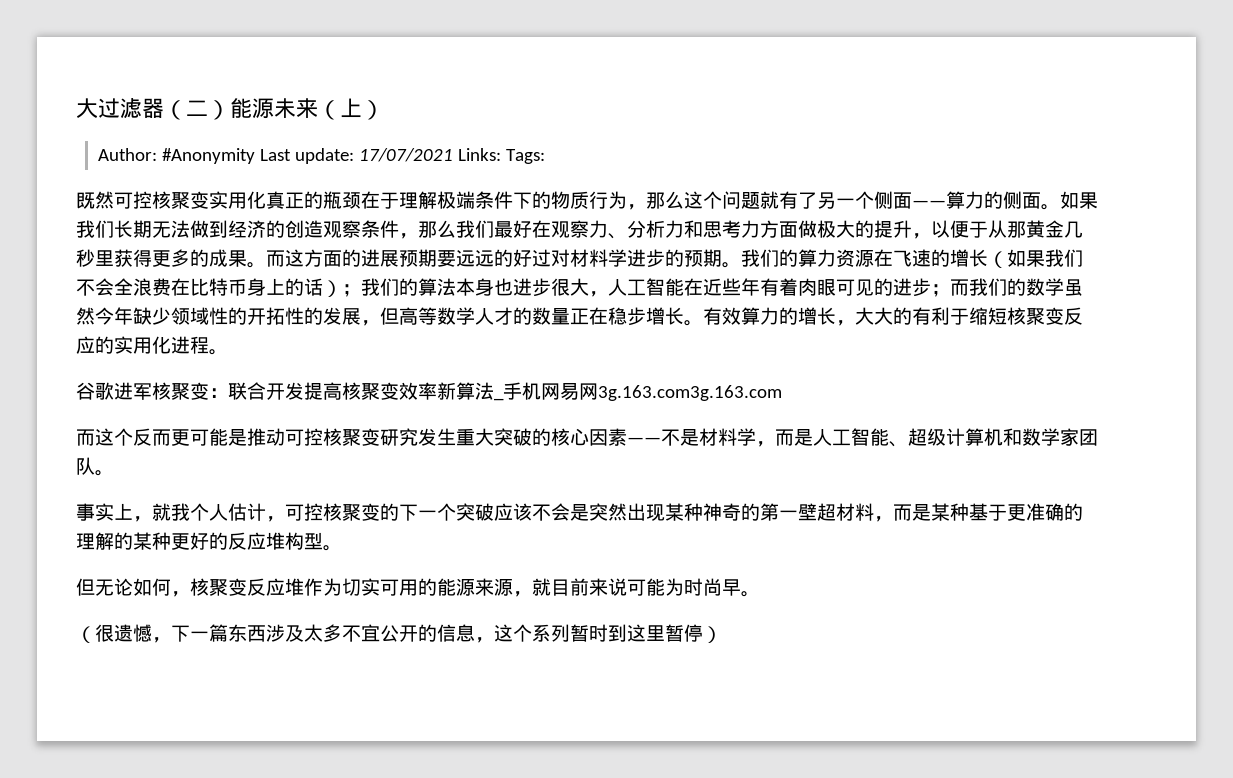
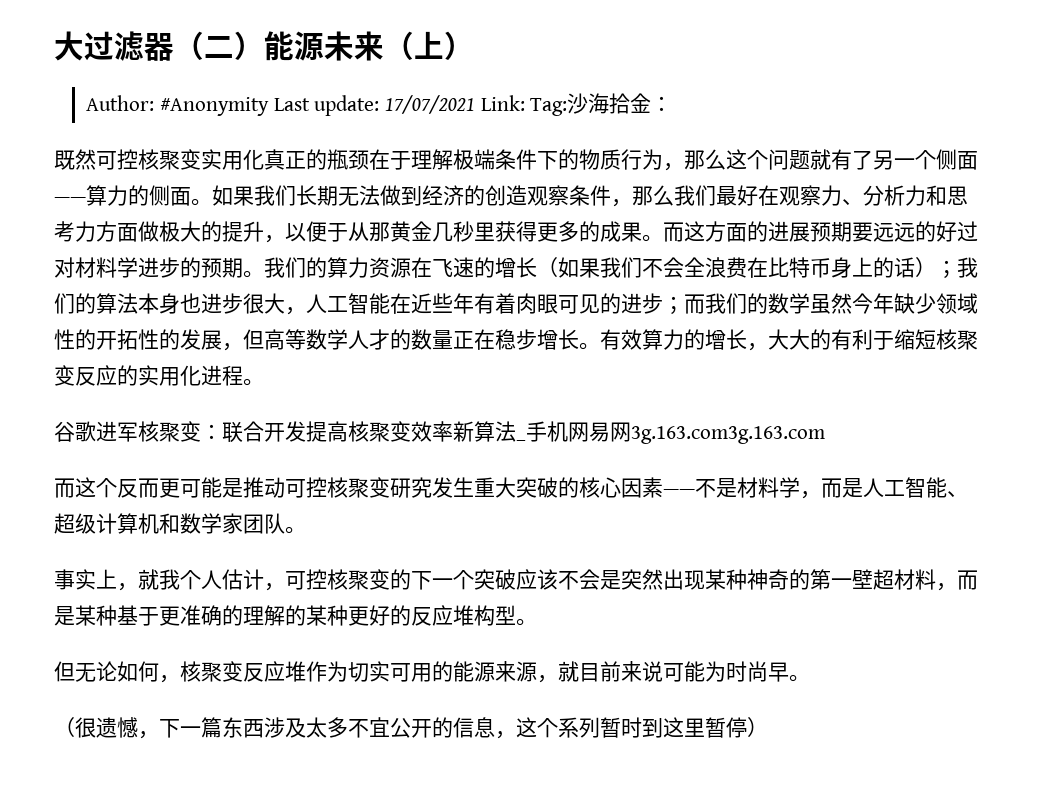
- Author: #Anonymity Last update: 17/07/2021 Links: Tags:
+ Author: #Anonymity Last update: 17/07/2021 Link: Tag:沙海拾金：

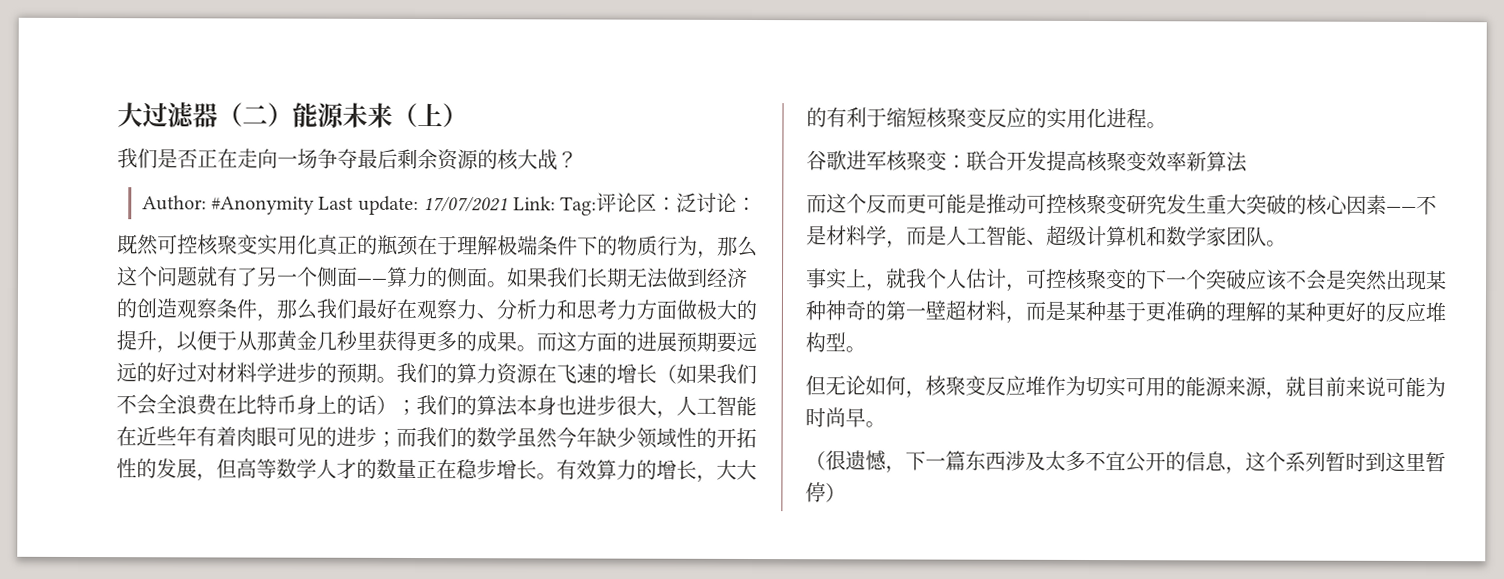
+ 我们是否正在走向一场争夺最后剩余资源的核大战？
- Author: #Anonymity Last update: 17/07/2021 Link: Tag:沙海拾金：
+ Author: #Anonymity Last update: 17/07/2021 Link: Tag:评论区：泛讨论：
- 谷歌进军核聚变：联合开发提高核聚变效率新算法_手机网易网3g.163.com3g.163.com
+ 谷歌进军核聚变：联合开发提高核聚变效率新算法

